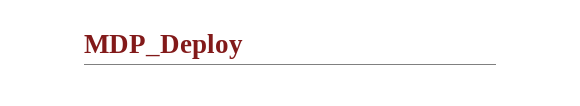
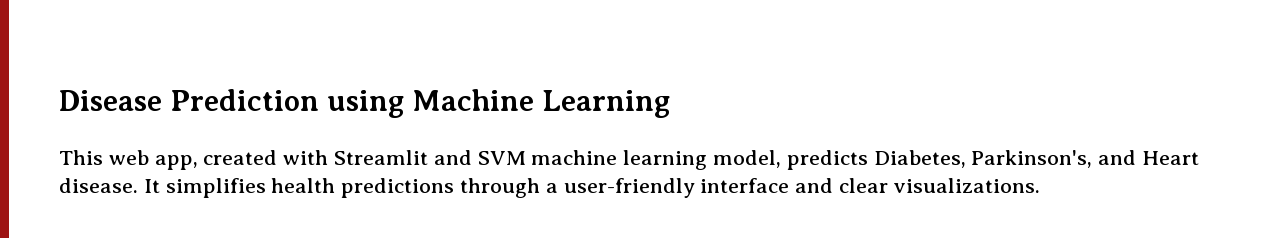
- MDP_Deploy
+ Disease Prediction using Machine Learning
+ This web app, created with Streamlit and SVM machine learning model, predicts Diabetes, Parkinson's, and Heart disease. It simplifies health predictions through a user-friendly interface and clear visualizations.

